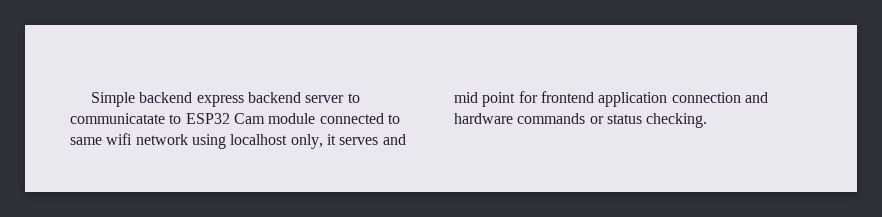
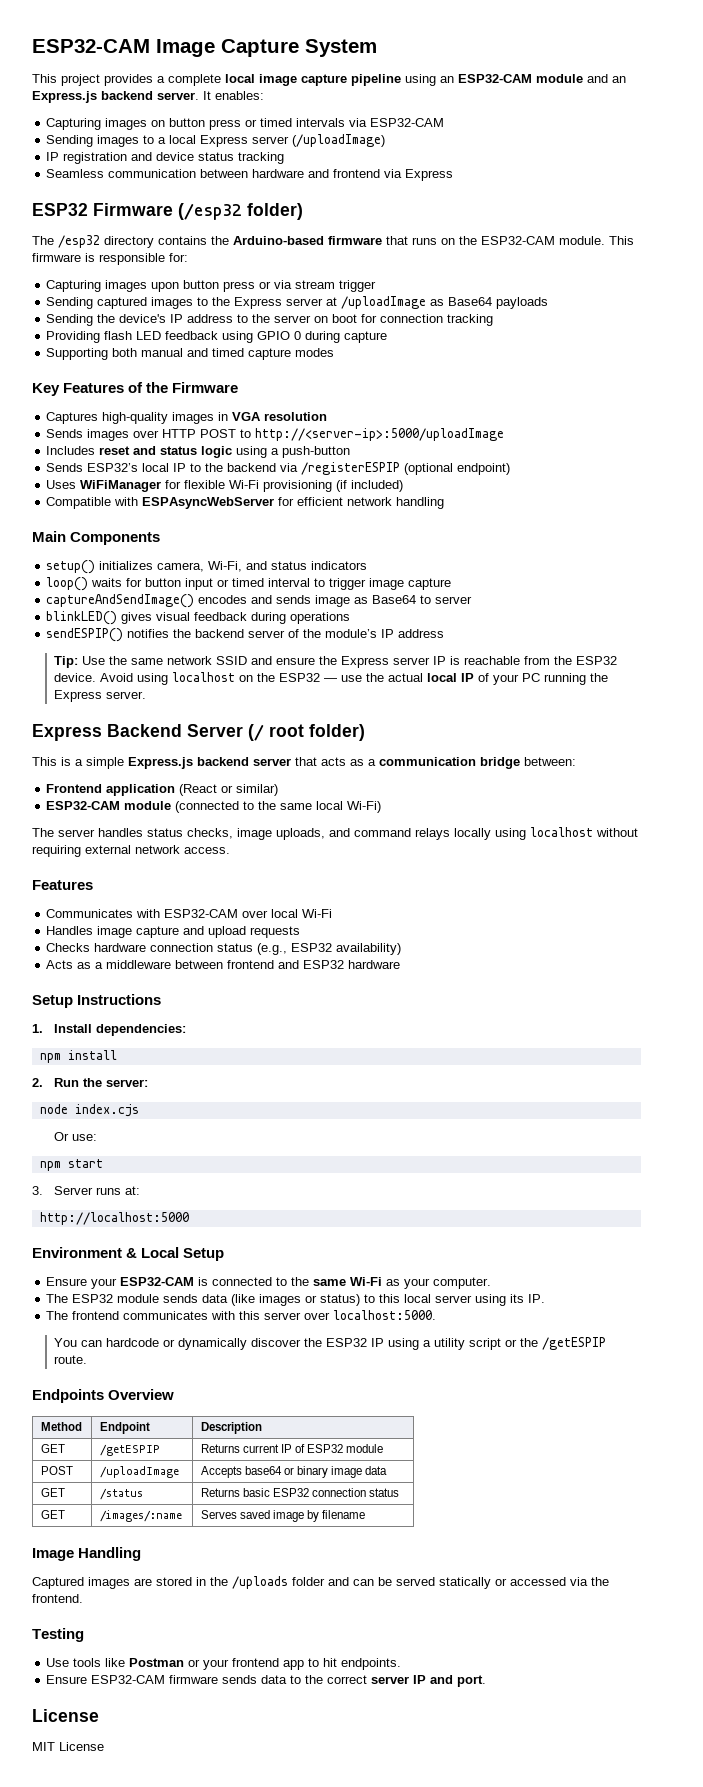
- Simple backend express backend server to communicatate to ESP32 Cam module connected to same wifi network using localhost only, it serves and mid point for frontend application connection and hardware commands or status checking.
+ ESP32-CAM Image Capture System
+ This project provides a complete local image capture pipeline using an ESP32-CAM module and an Express.js backend server. It enables:
+ Capturing images on button press or timed intervals via ESP32-CAM
+ Sending images to a local Express server (/uploadImage)
+ IP registration and device status tracking
+ Seamless communication between hardware and frontend via Express
+ ESP32 Firmware (/esp32 folder)
+ The /esp32 directory contains the Arduino-based firmware that runs on the ESP32-CAM module. This firmware is responsible for:
+ Capturing images upon button press or via stream trigger
+ Sending captured images to the Express server at /uploadImage as Base64 payloads
+ Sending the device's IP address to the server on boot for connection tracking
+ Providing flash LED feedback using GPIO 0 during capture
+ Supporting both manual and timed capture modes
+ Key Features of the Firmware
+ Captures high-quality images in VGA resolution
+ Sends images over HTTP POST to http://<server-ip>:5000/uploadImage
+ Includes reset and status logic using a push-button
+ Sends ESP32’s local IP to the backend via /registerESPIP (optional endpoint)
+ Uses WiFiManager for flexible Wi-Fi provisioning (if included)
+ Compatible with ESPAsyncWebServer for efficient network handling
+ Main Components
+ setup() initializes camera, Wi-Fi, and status indicators
+ loop() waits for button input or timed interval to trigger image capture
+ captureAndSendImage() encodes and sends image as Base64 to server
+ blinkLED() gives visual feedback during operations
+ sendESPIP() notifies the backend server of the module’s IP address
+ Tip: Use the same network SSID and ensure the Express server IP is reachable from the ESP32 device. Avoid using localhost on the ESP32 — use the actual local IP of your PC running the Express server.
+ Express Backend Server (/ root folder)
+ This is a simple Express.js backend server that acts as a communication bridge between:
+ Frontend application (React or similar)
+ ESP32-CAM module (connected to the same local Wi-Fi)
+ The server handles status checks, image uploads, and command relays locally using localhost without requiring external network access.
+ Features
+ Communicates with ESP32-CAM over local Wi-Fi
+ Handles image capture and upload requests
+ Checks hardware connection status (e.g., ESP32 availability)
+ Acts as a middleware between frontend and ESP32 hardware
+ Setup Instructions
+ 1. Install dependencies:
+ npm install
+ 2. Run the server:
+ node index.cjs
+ Or use:
+ npm start
+ 3. Server runs at:
+ http://localhost:5000
+ Environment & Local Setup
+ Ensure your ESP32-CAM is connected to the same Wi-Fi as your computer.
+ The ESP32 module sends data (like images or status) to this local server using its IP.
+ The frontend communicates with this server over localhost:5000.
+ You can hardcode or dynamically discover the ESP32 IP using a utility script or the /getESPIP route.
+ Endpoints Overview
+ Method | Endpoint | Description
+ GET | /getESPIP | Returns current IP of ESP32 module
+ POST | /uploadImage | Accepts base64 or binary image data
+ GET | /status | Returns basic ESP32 connection status
+ GET | /images/:name | Serves saved image by filename
+ Image Handling
+ Captured images are stored in the /uploads folder and can be served statically or accessed via the frontend.
+ Testing
+ Use tools like Postman or your frontend app to hit endpoints.
+ Ensure ESP32-CAM firmware sends data to the correct server IP and port.
+ License
+ MIT License

